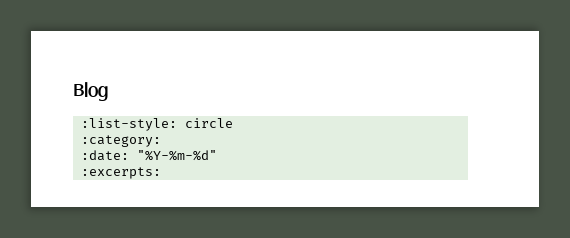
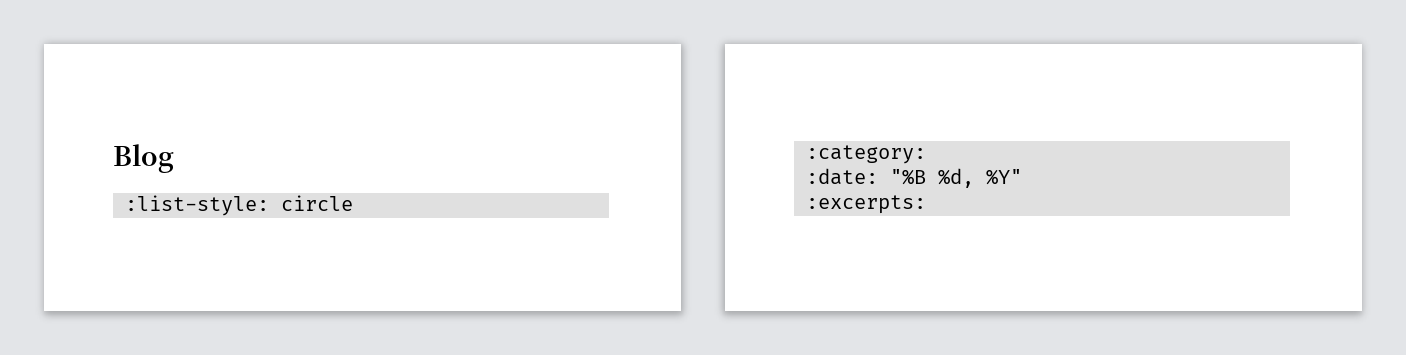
- :date: "%Y-%m-%d"
+ :date: "%B %d, %Y"

